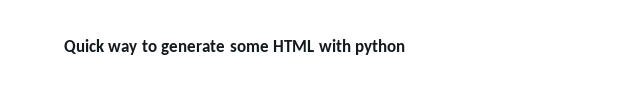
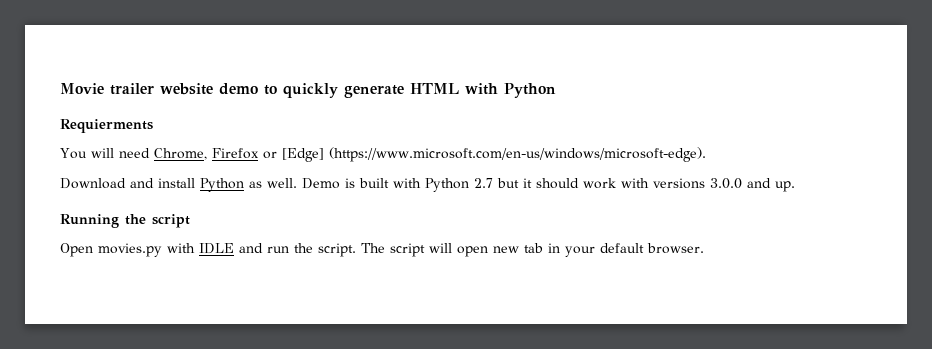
- Quick way to generate some HTML with python
+ Movie trailer website demo to quickly generate HTML with Python
+ Requierments
+ You will need Chrome, Firefox or [Edge] (https://www.microsoft.com/en-us/windows/microsoft-edge).
+ Download and install Python as well. Demo is built with Python 2.7 but it should work with versions 3.0.0 and up.
+ Running the script
+ Open movies.py with IDLE and run the script. The script will open new tab in your default browser.

